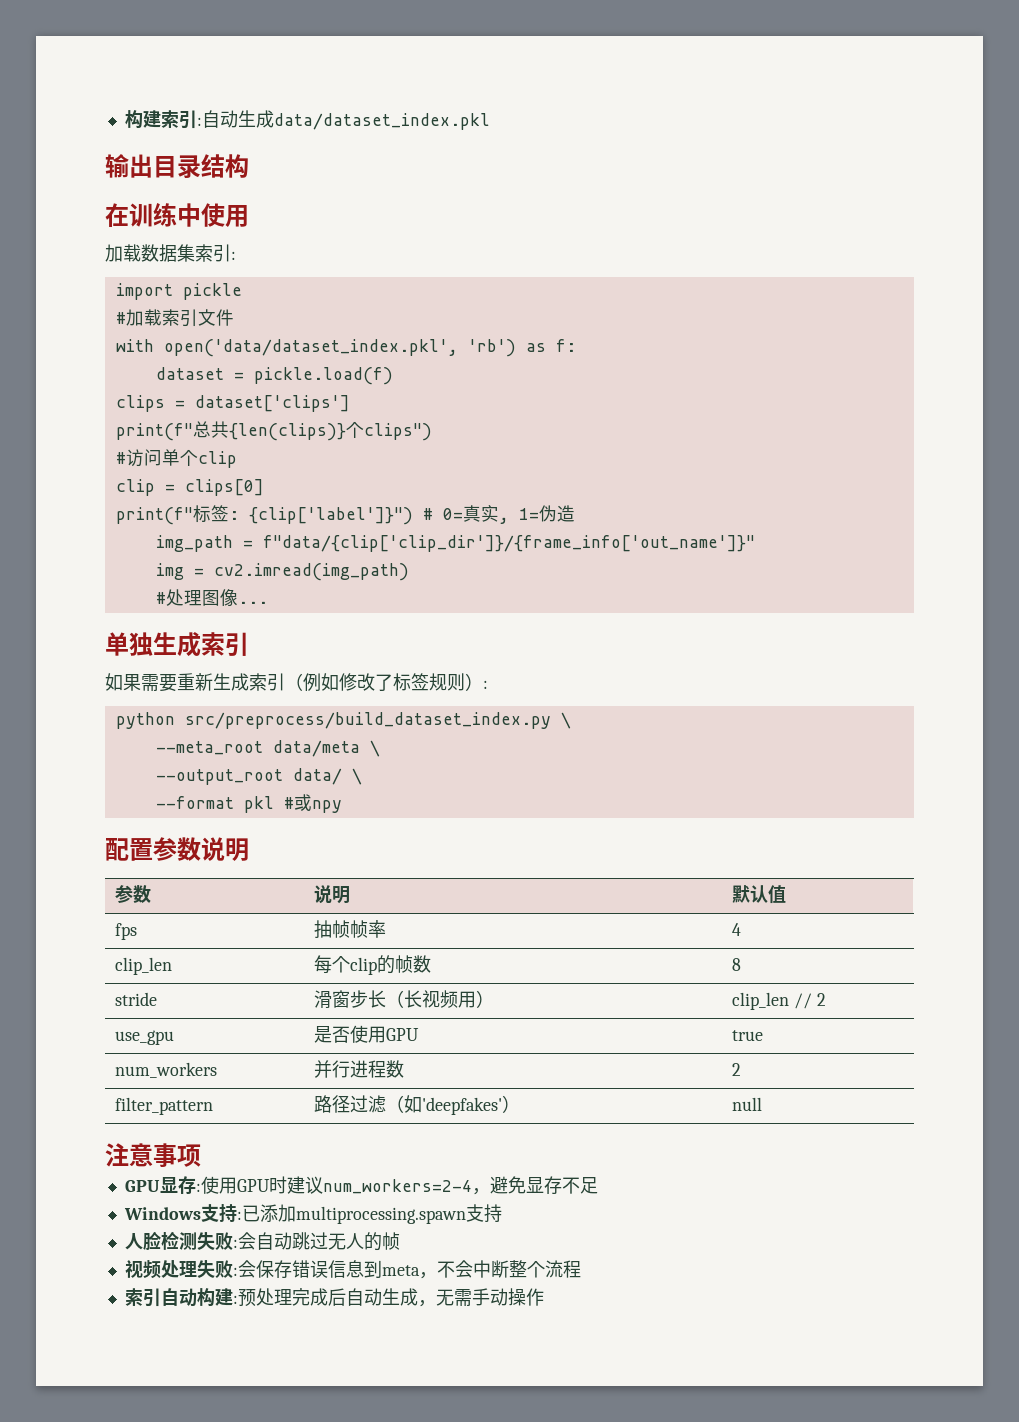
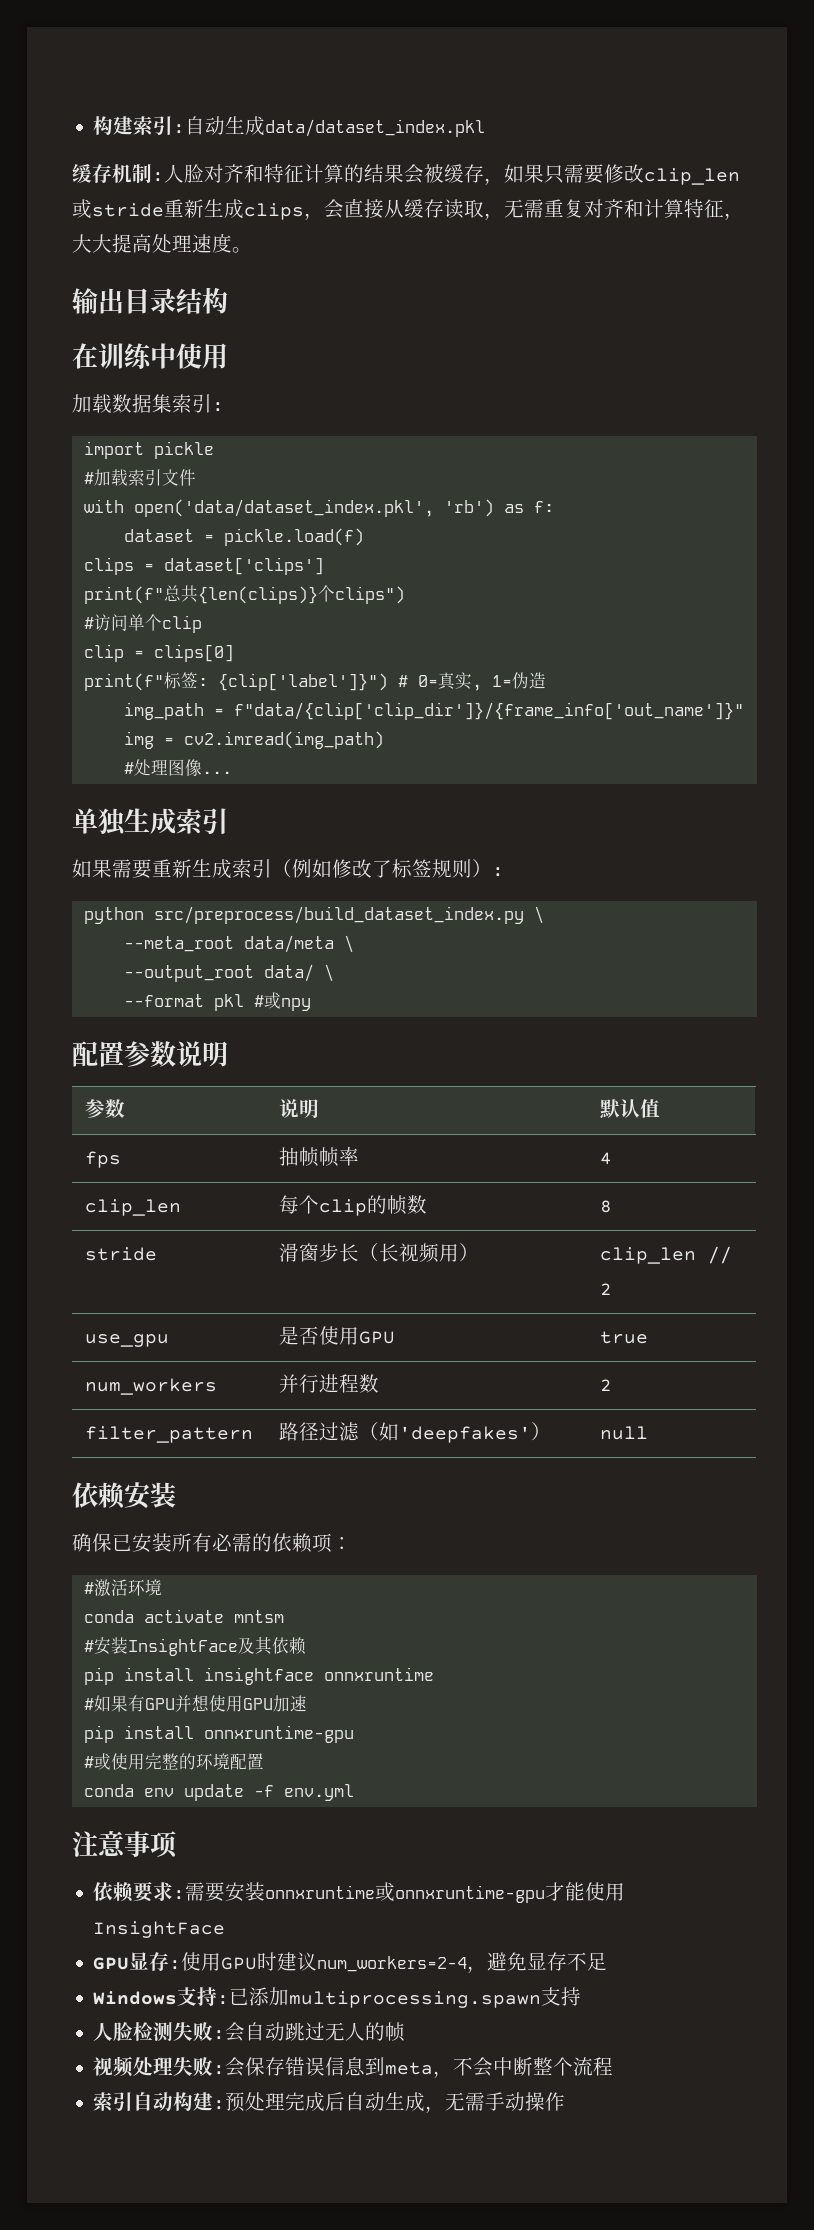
+ 缓存机制:人脸对齐和特征计算的结果会被缓存，如果只需要修改clip_len或stride重新生成clips，会直接从缓存读取，无需重复对齐和计算特征，大大提高处理速度。
+ 依赖安装
+ 确保已安装所有必需的依赖项：
+ #激活环境
+ conda activate mntsm
+ #安装InsightFace及其依赖
+ pip install insightface onnxruntime
+ #如果有GPU并想使用GPU加速
+ pip install onnxruntime-gpu
+ #或使用完整的环境配置
+ conda env update -f env.yml
  注意事项
+ 依赖要求:需要安装onnxruntime或onnxruntime-gpu才能使用InsightFace

